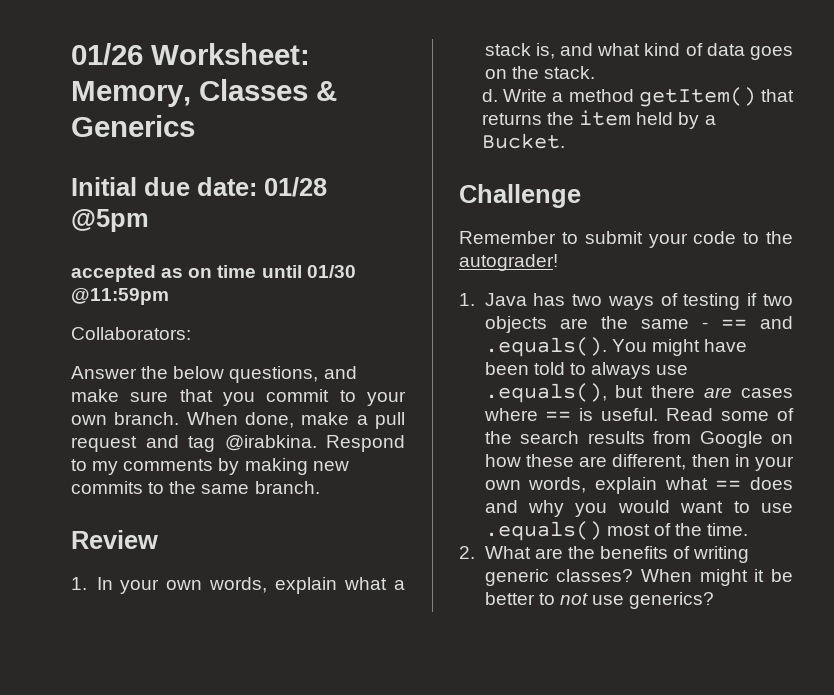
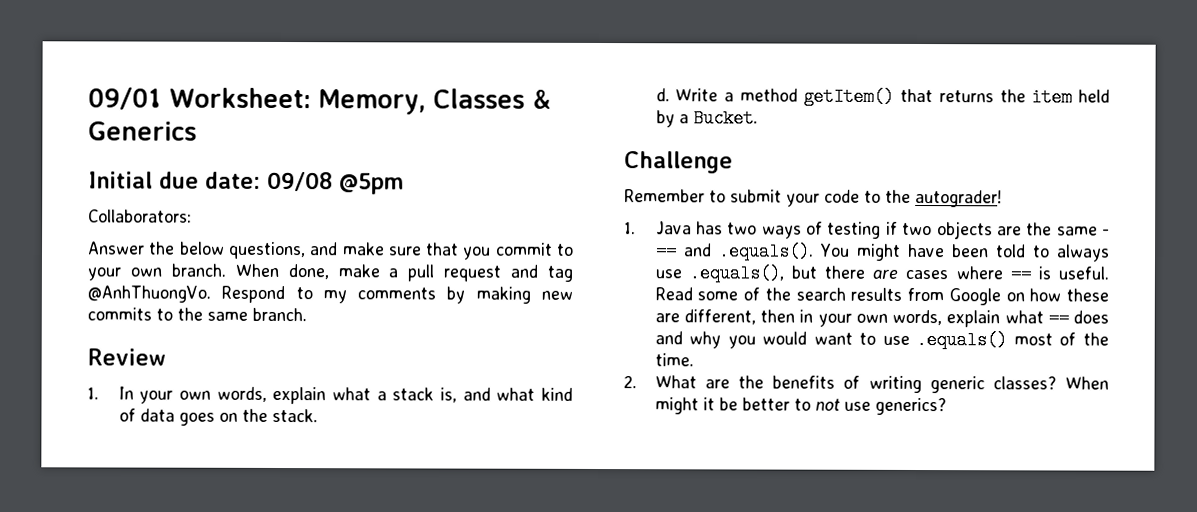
- 01/26 Worksheet: Memory, Classes & Generics
+ 09/01 Worksheet: Memory, Classes & Generics
- Initial due date: 01/28 @5pm
+ Initial due date: 09/08 @5pm
- accepted as on time until 01/30 @11:59pm
- When done, make a pull request and tag @irabkina.
+ When done, make a pull request and tag @AnhThuongVo.

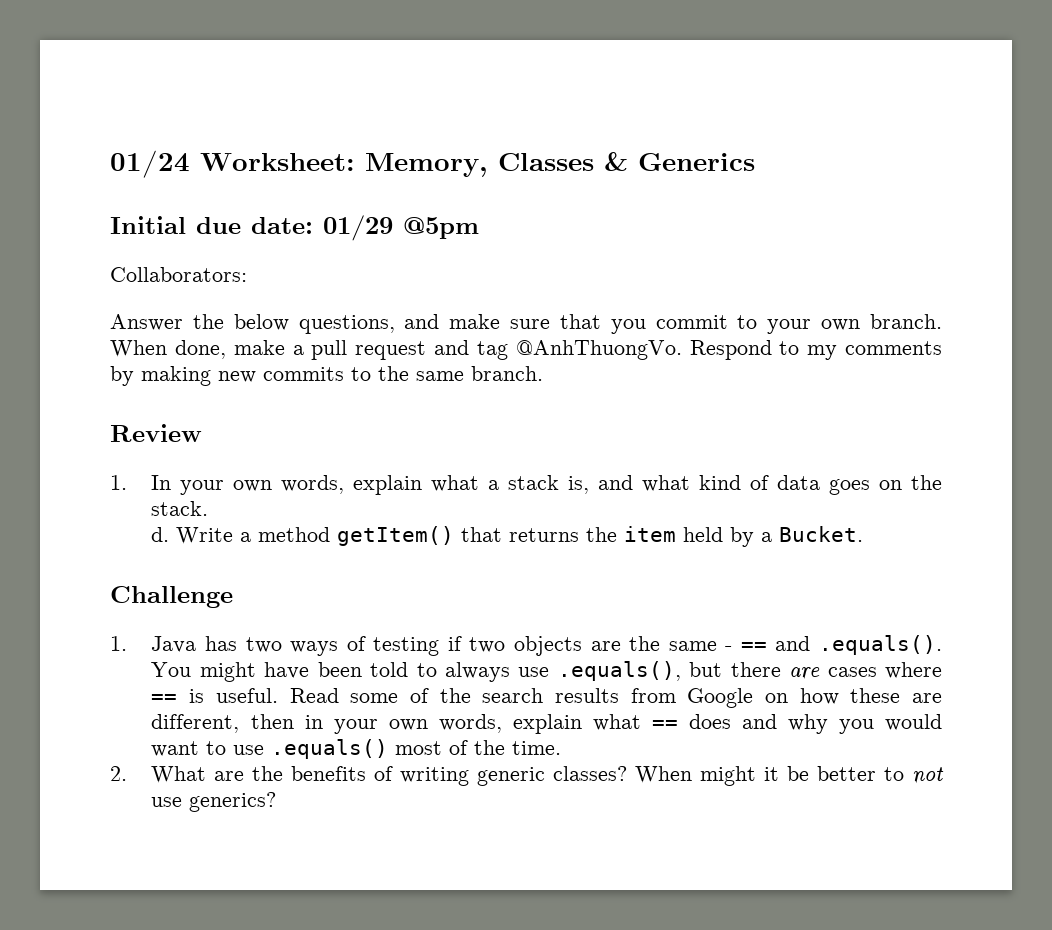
- 09/01 Worksheet: Memory, Classes & Generics
+ 01/24 Worksheet: Memory, Classes & Generics
- Initial due date: 09/08 @5pm
+ Initial due date: 01/29 @5pm
- Remember to submit your code to the autograder!

